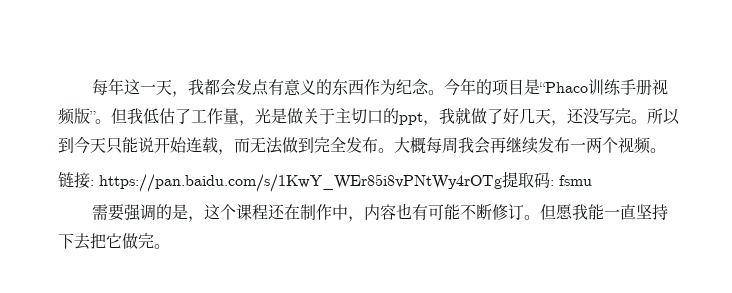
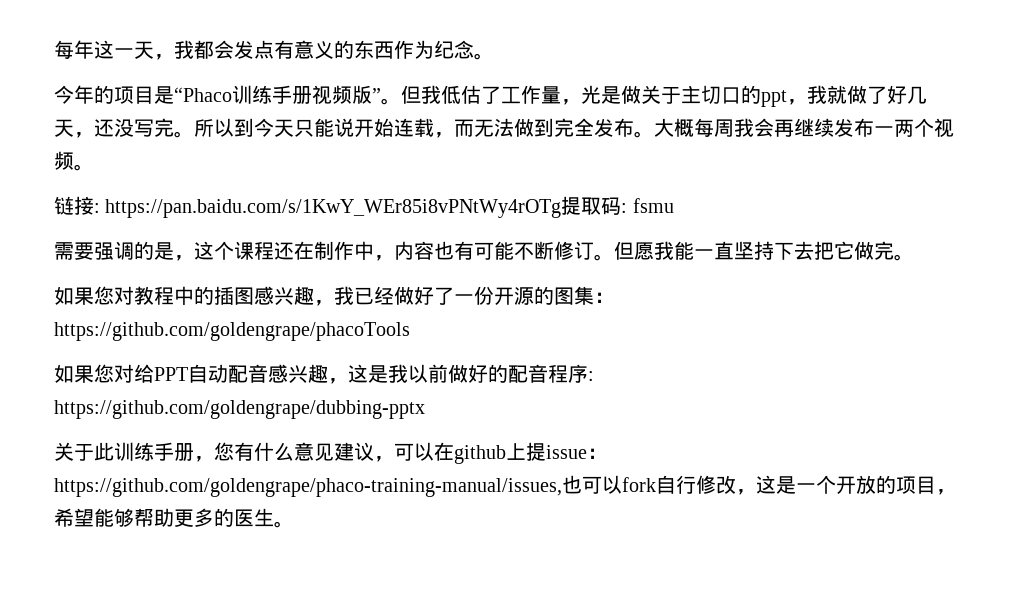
- 每年这一天，我都会发点有意义的东西作为纪念。今年的项目是“Phaco训练手册视频版”。
+ 每年这一天，我都会发点有意义的东西作为纪念。
+ 今年的项目是“Phaco训练手册视频版”。
+ 如果您对教程中的插图感兴趣，我已经做好了一份开源的图集：https://github.com/goldengrape/phacoTools
+ 如果您对给PPT自动配音感兴趣，这是我以前做好的配音程序: https://github.com/goldengrape/dubbing-pptx
+ 关于此训练手册，您有什么意见建议，可以在github上提issue：https://github.com/goldengrape/phaco-training-manual/issues,也可以fork自行修改，这是一个开放的项目，希望能够帮助更多的医生。

